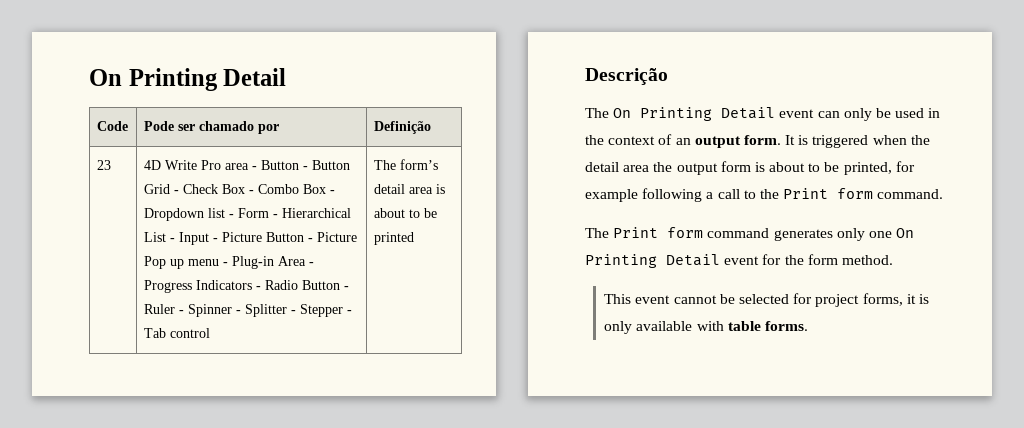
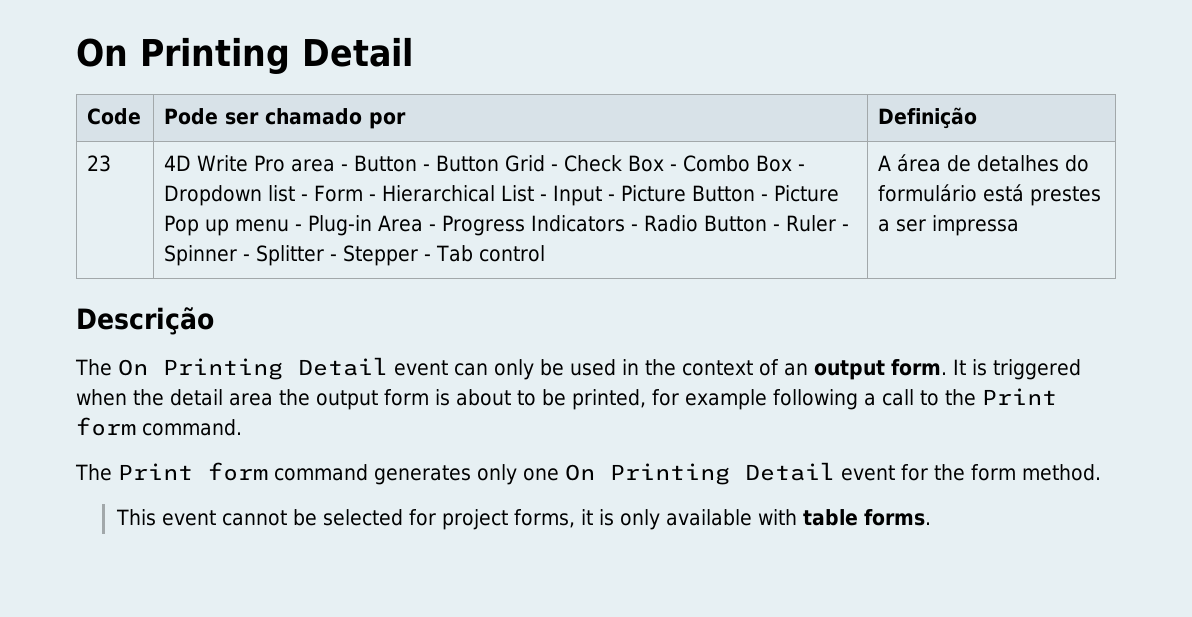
- The form’s detail area is about to be printed
+ A área de detalhes do formulário está prestes a ser impressa

